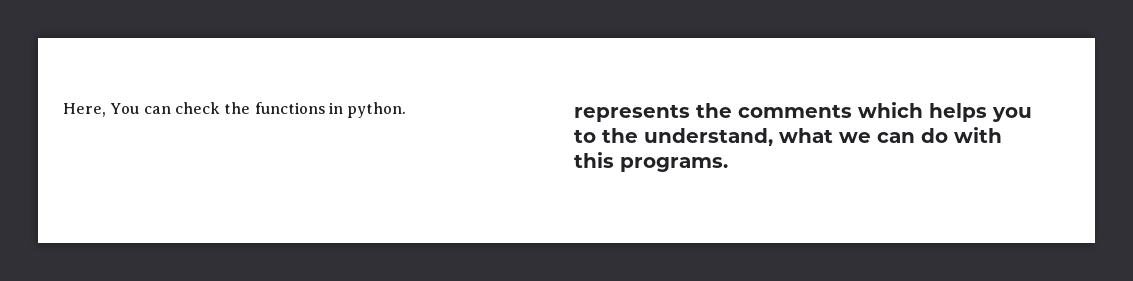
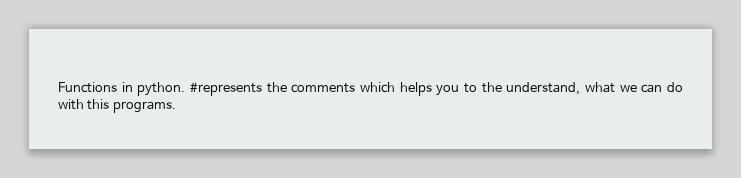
- Here, You can check the functions in python.
- represents the comments which helps you to the understand, what we can do with this programs.
+ Functions in python. #represents the comments which helps you to the understand, what we can do with this programs.

